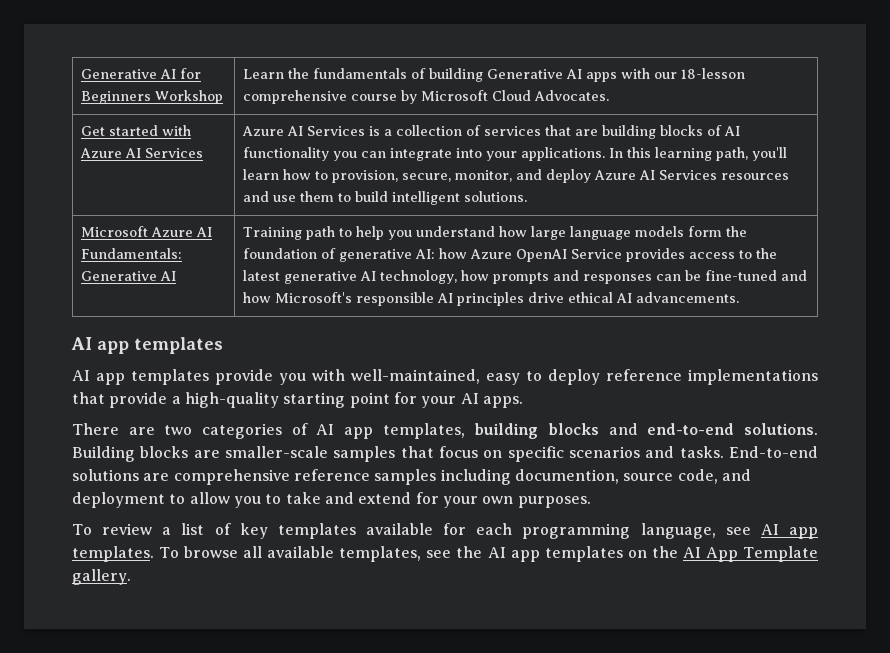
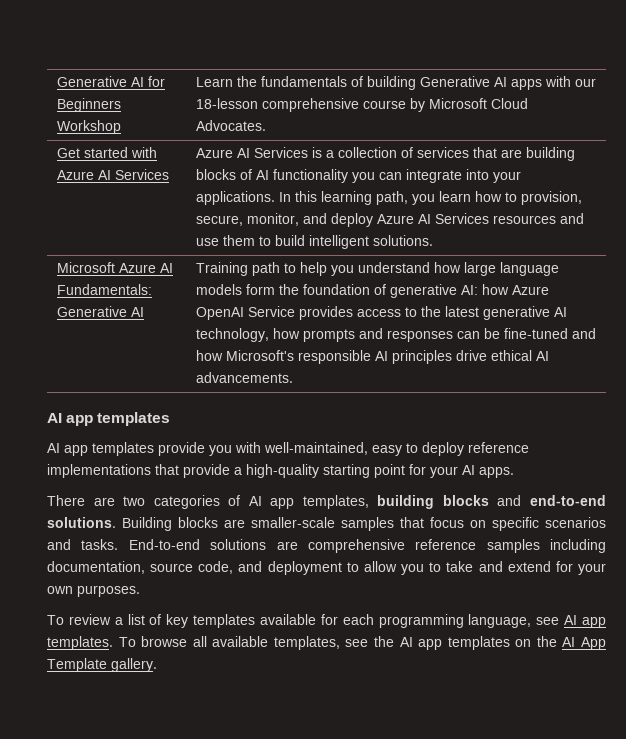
- In this learning path, you'll learn how to provision, secure, monitor, and deploy Azure AI Services resources and use them to build intelligent solutions.
+ In this learning path, you learn how to provision, secure, monitor, and deploy Azure AI Services resources and use them to build intelligent solutions.
- End-to-end solutions are comprehensive reference samples including documention, source code, and deployment to allow you to take and extend for your own purposes.
+ End-to-end solutions are comprehensive reference samples including documentation, source code, and deployment to allow you to take and extend for your own purposes.

